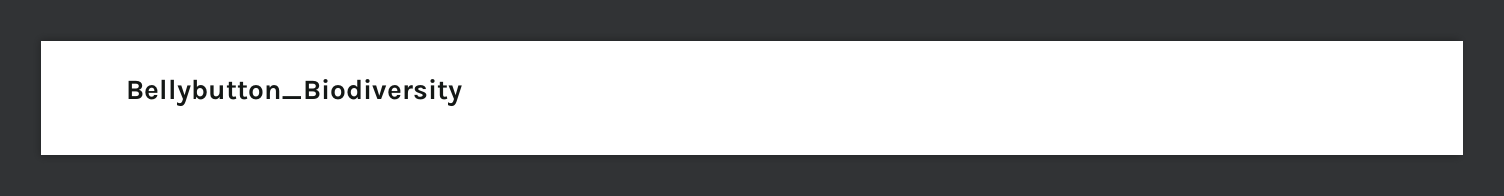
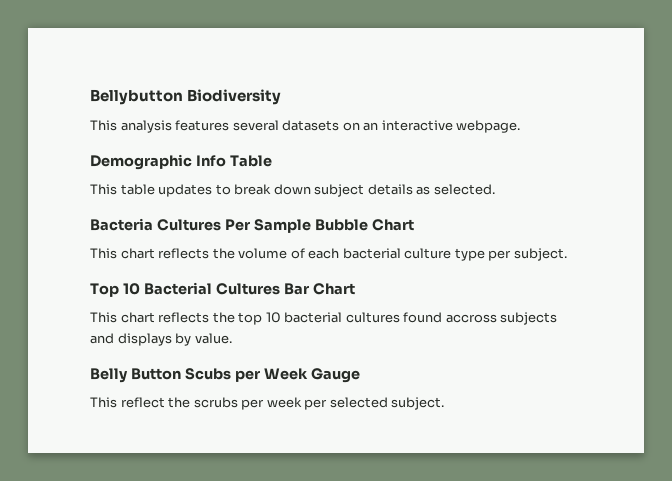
- Bellybutton_Biodiversity
+ Bellybutton Biodiversity
+ This analysis features several datasets on an interactive webpage.
+ Demographic Info Table
+ This table updates to break down subject details as selected.
+ Bacteria Cultures Per Sample Bubble Chart
+ This chart reflects the volume of each bacterial culture type per subject.
+ Top 10 Bacterial Cultures Bar Chart
+ This chart reflects the top 10 bacterial cultures found accross subjects and displays by value.
+ Belly Button Scubs per Week Gauge
+ This reflect the scrubs per week per selected subject.

